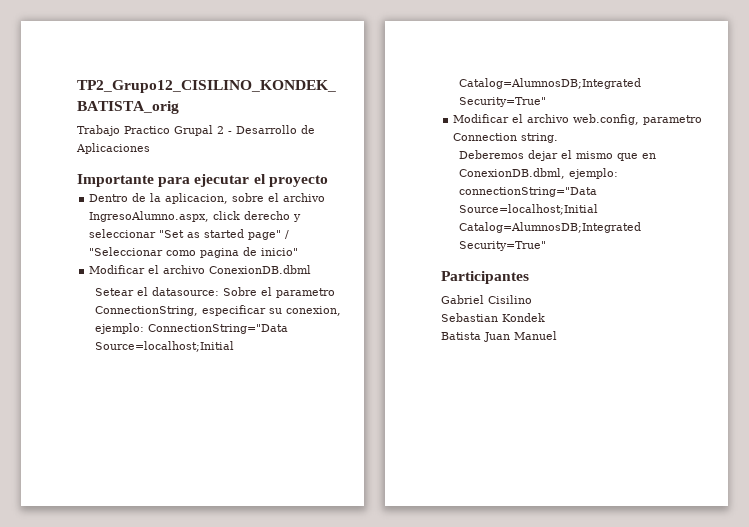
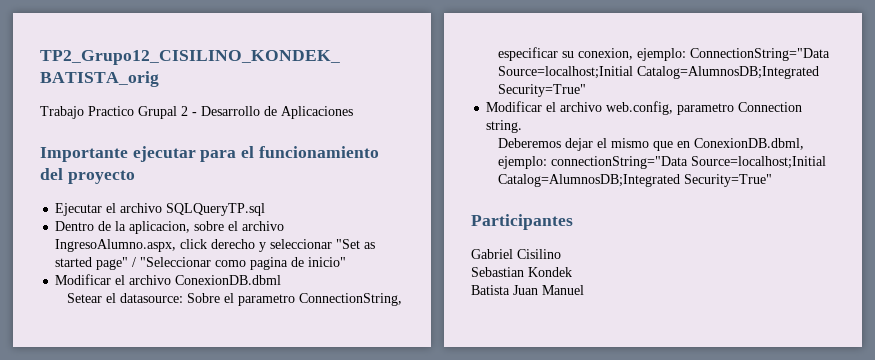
- Importante para ejecutar el proyecto
+ Importante ejecutar para el funcionamiento del proyecto
+ Ejecutar el archivo SQLQueryTP.sql

